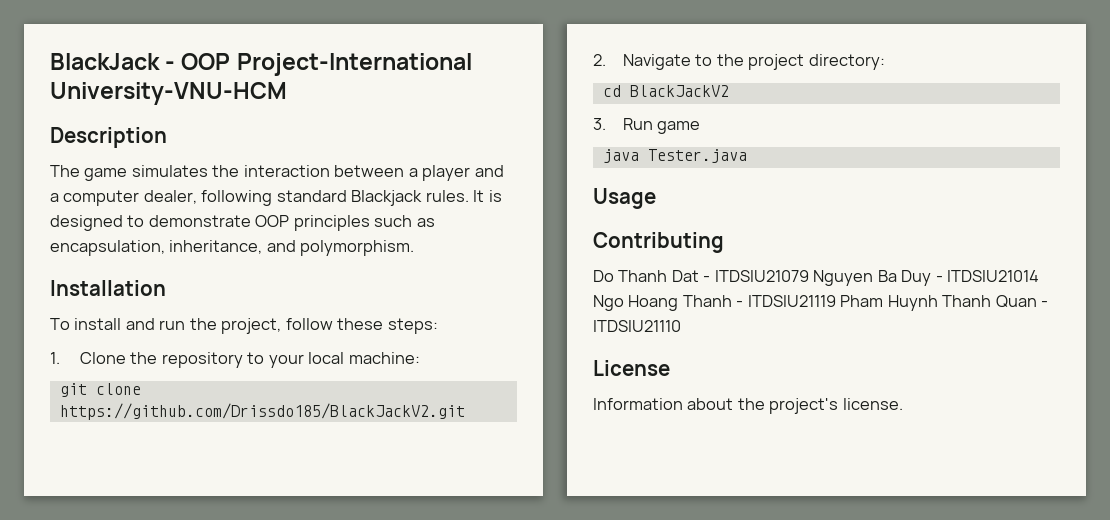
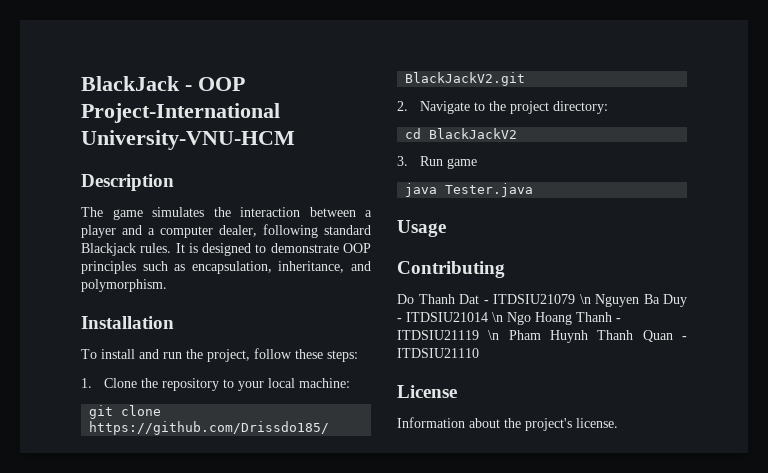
- Do Thanh Dat - ITDSIU21079 Nguyen Ba Duy - ITDSIU21014 Ngo Hoang Thanh - ITDSIU21119 Pham Huynh Thanh Quan - ITDSIU21110
+ Do Thanh Dat - ITDSIU21079 \n Nguyen Ba Duy - ITDSIU21014 \n Ngo Hoang Thanh - ITDSIU21119 \n Pham Huynh Thanh Quan - ITDSIU21110

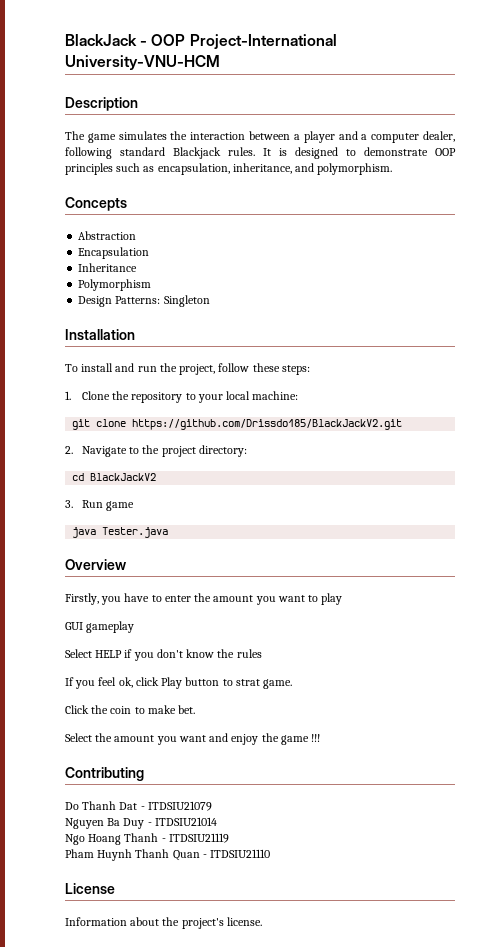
+ Concepts
+ Abstraction
+ Encapsulation
+ Inheritance
+ Polymorphism
+ Design Patterns: Singleton
- Usage
+ Overview
+ Firstly, you have to enter the amount you want to play
+ GUI gameplay
+ Select HELP if you don't know the rules
+ If you feel ok, click Play button to strat game.
+ Click the coin to make bet.
+ Select the amount you want and enjoy the game !!!
- Do Thanh Dat - ITDSIU21079 \n Nguyen Ba Duy - ITDSIU21014 \n Ngo Hoang Thanh - ITDSIU21119 \n Pham Huynh Thanh Quan - ITDSIU21110
+ Do Thanh Dat - ITDSIU21079
+ Nguyen Ba Duy - ITDSIU21014
+ Ngo Hoang Thanh - ITDSIU21119
+ Pham Huynh Thanh Quan - ITDSIU21110

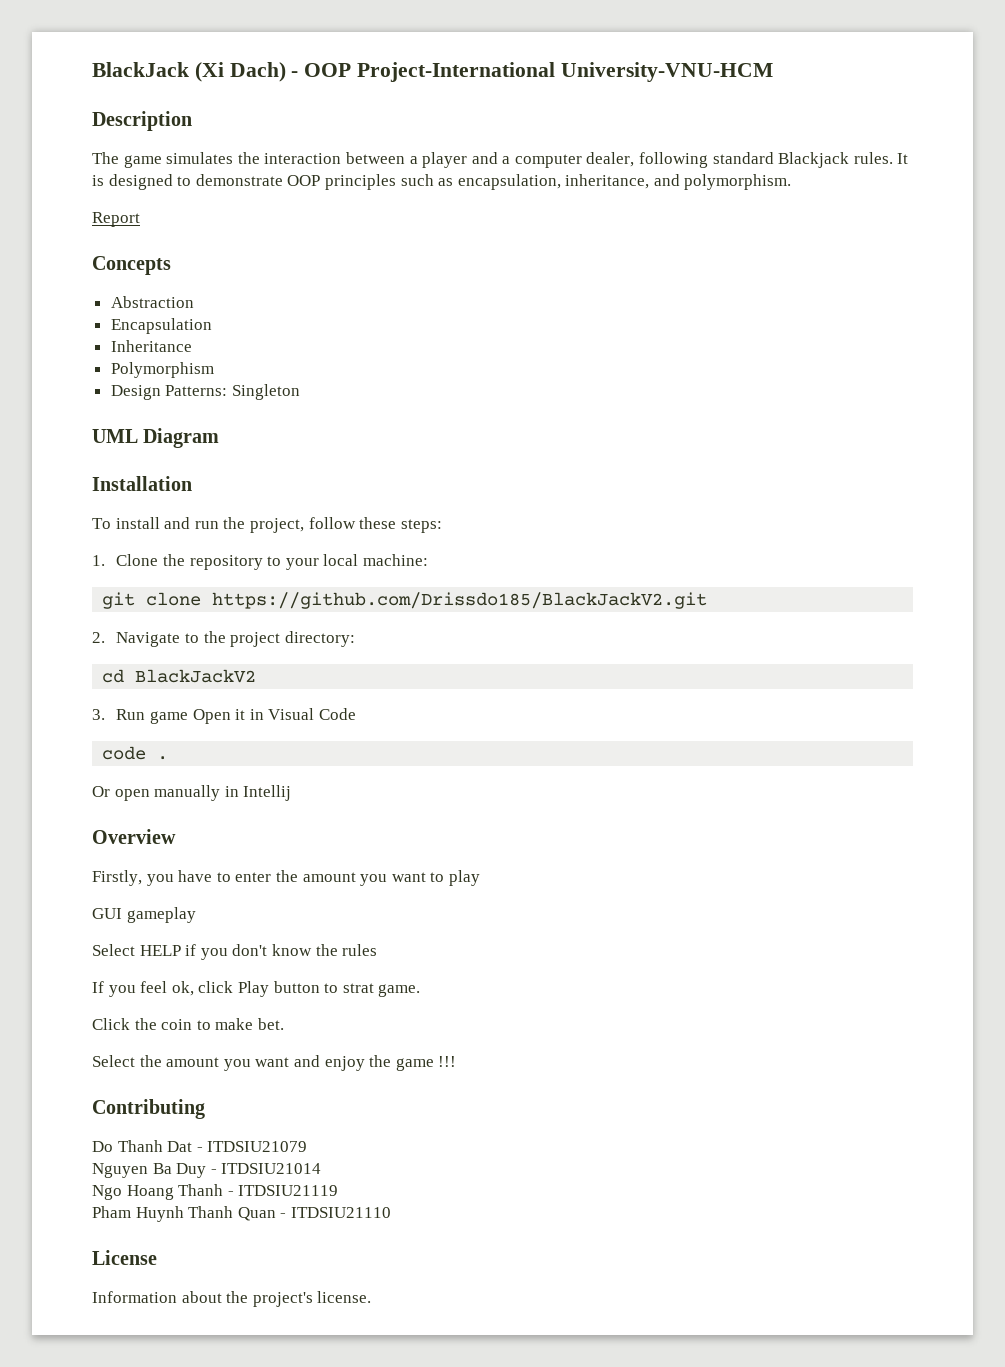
- BlackJack - OOP Project-International University-VNU-HCM
+ BlackJack (Xi Dach) - OOP Project-International University-VNU-HCM
+ Report
+ UML Diagram
- 3. Run game
- java Tester.java
+ 3. Run game Open it in Visual Code
+ code .
+ Or open manually in Intellij

